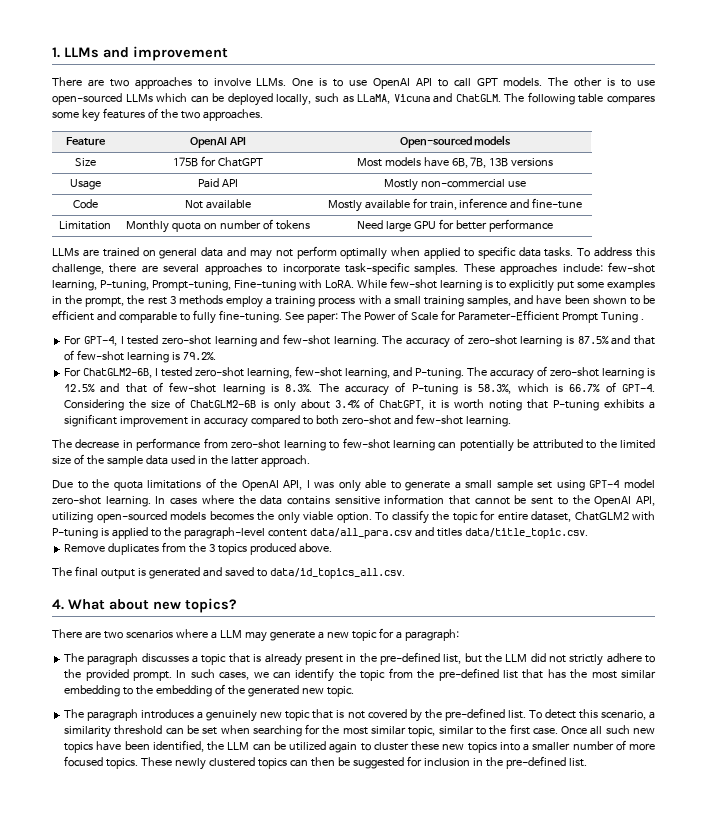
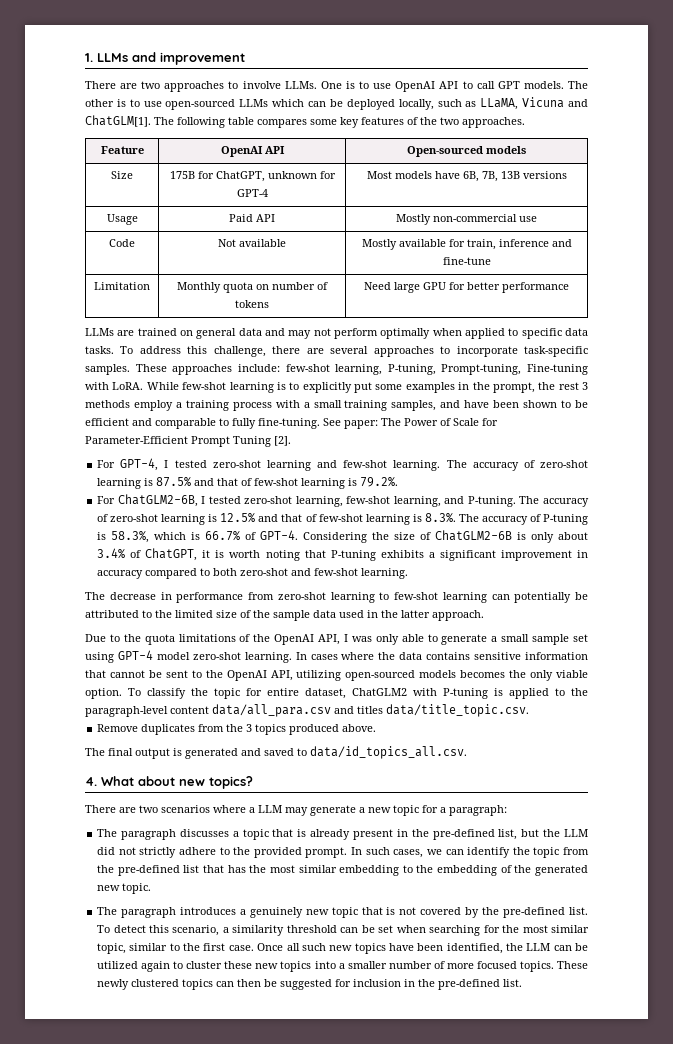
- The other is to use open-sourced LLMs which can be deployed locally, such as LLaMA, Vicuna and ChatGLM.
+ The other is to use open-sourced LLMs which can be deployed locally, such as LLaMA, Vicuna and ChatGLM[1].
- Size | 175B for ChatGPT | Most models have 6B, 7B, 13B versions
+ Size | 175B for ChatGPT, unknown for GPT-4 | Most models have 6B, 7B, 13B versions
- See paper: The Power of Scale for Parameter-Efficient Prompt Tuning .
+ See paper: The Power of Scale for Parameter-Efficient Prompt Tuning [2].

